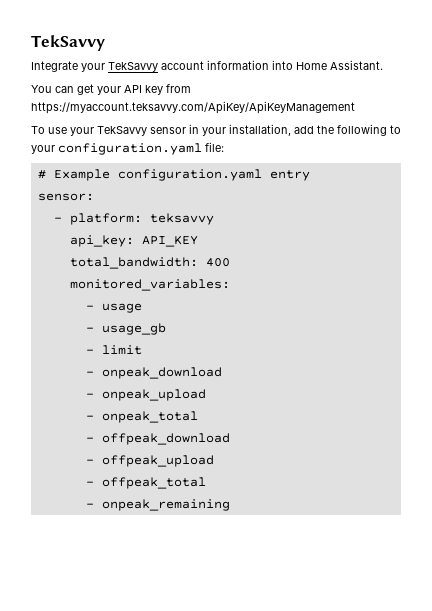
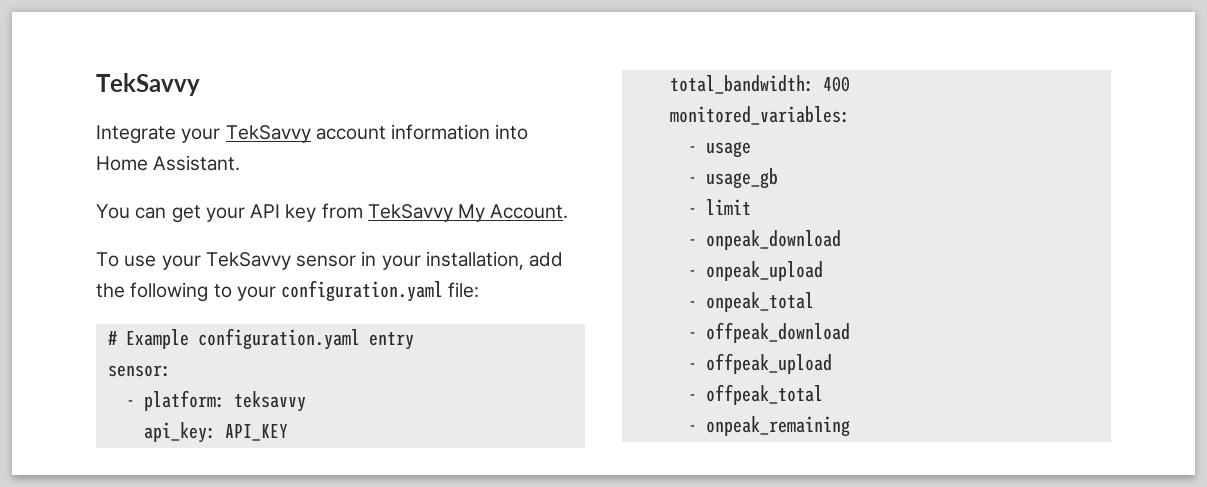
- You can get your API key from https://myaccount.teksavvy.com/ApiKey/ApiKeyManagement
+ You can get your API key from TekSavvy My Account.

